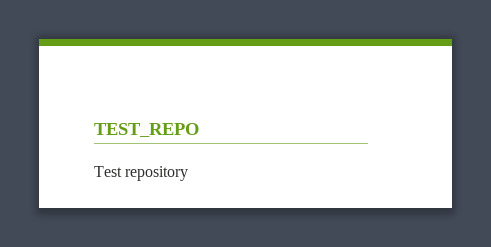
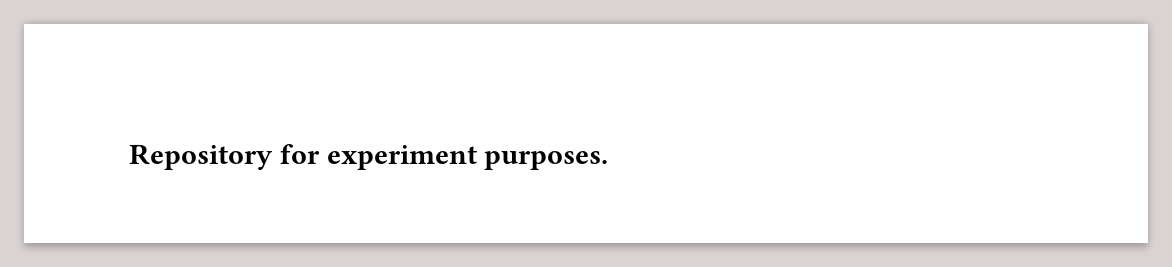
- TEST_REPO
- Test repository
+ Repository for experiment purposes.

